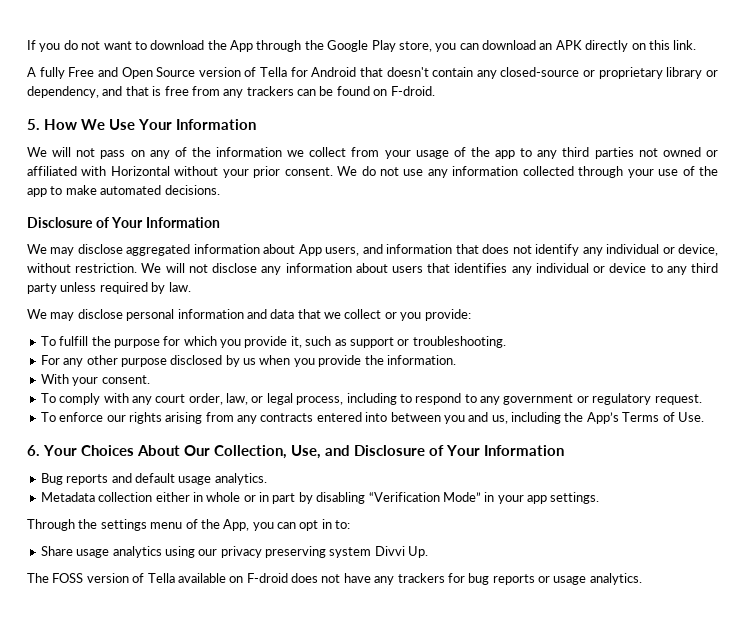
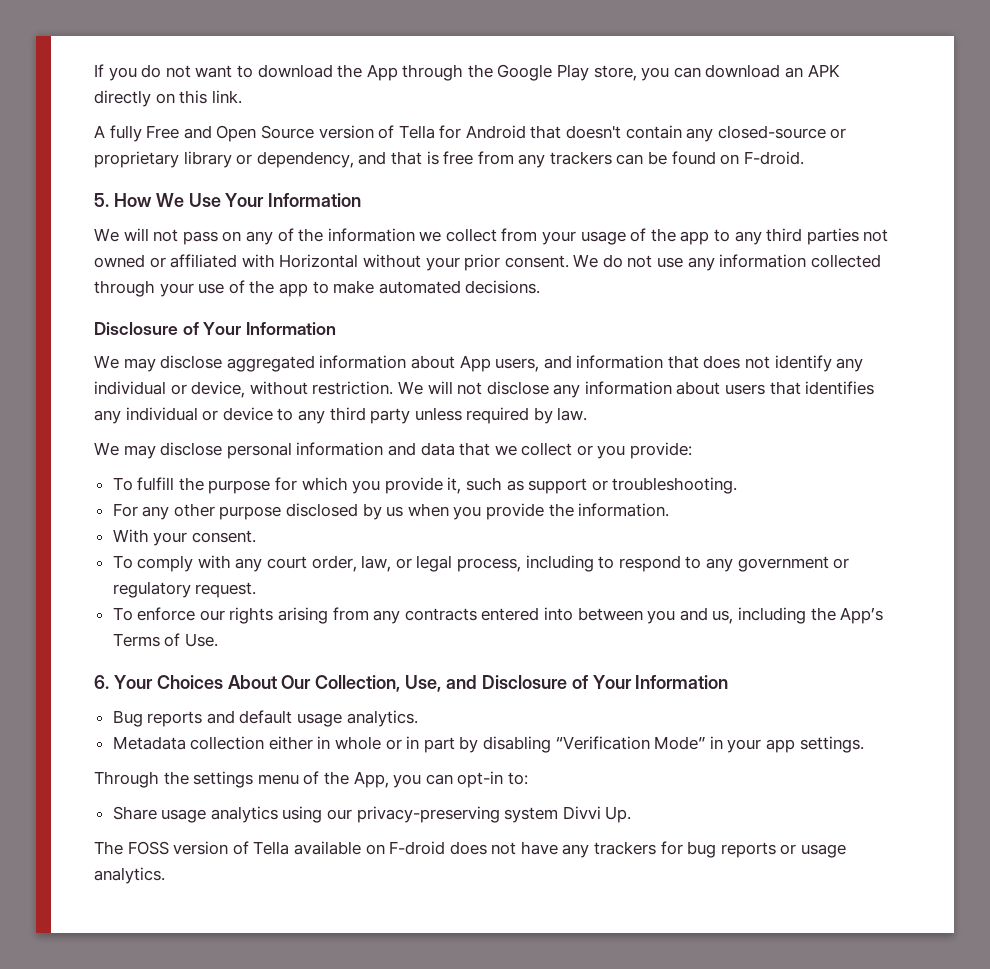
- Through the settings menu of the App, you can opt in to:
+ Through the settings menu of the App, you can opt-in to:
- Share usage analytics using our privacy preserving system Divvi Up.
+ Share usage analytics using our privacy-preserving system Divvi Up.

